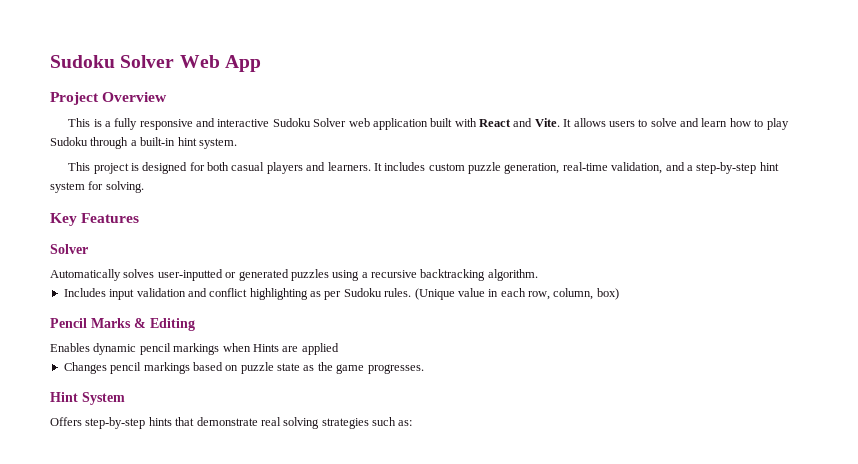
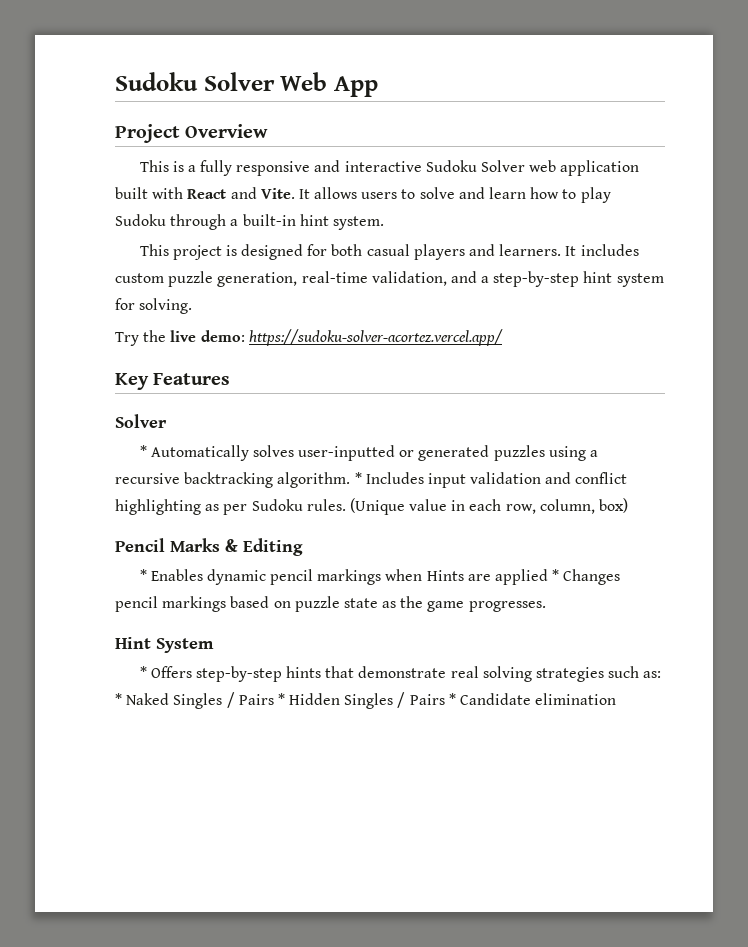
+ Try the live demo: https://sudoku-solver-acortez.vercel.app/
- Automatically solves user-inputted or generated puzzles using a recursive backtracking algorithm.
- Includes input validation and conflict highlighting as per Sudoku rules.
+ * Automatically solves user-inputted or generated puzzles using a recursive backtracking algorithm. * Includes input validation and conflict highlighting as per Sudoku rules.
- Enables dynamic pencil markings when Hints are applied
- Changes pencil markings based on puzzle state as the game progresses.
+ * Enables dynamic pencil markings when Hints are applied * Changes pencil markings based on puzzle state as the game progresses.
- Offers step-by-step hints that demonstrate real solving strategies such as:
+ * Offers step-by-step hints that demonstrate real solving strategies such as: * Naked Singles / Pairs * Hidden Singles / Pairs * Candidate elimination

